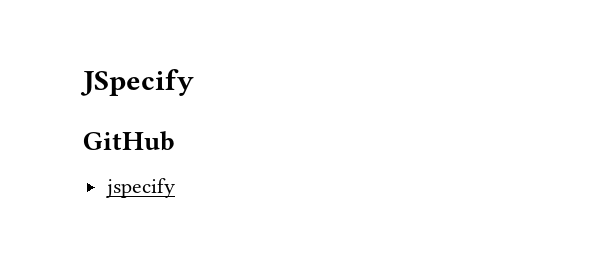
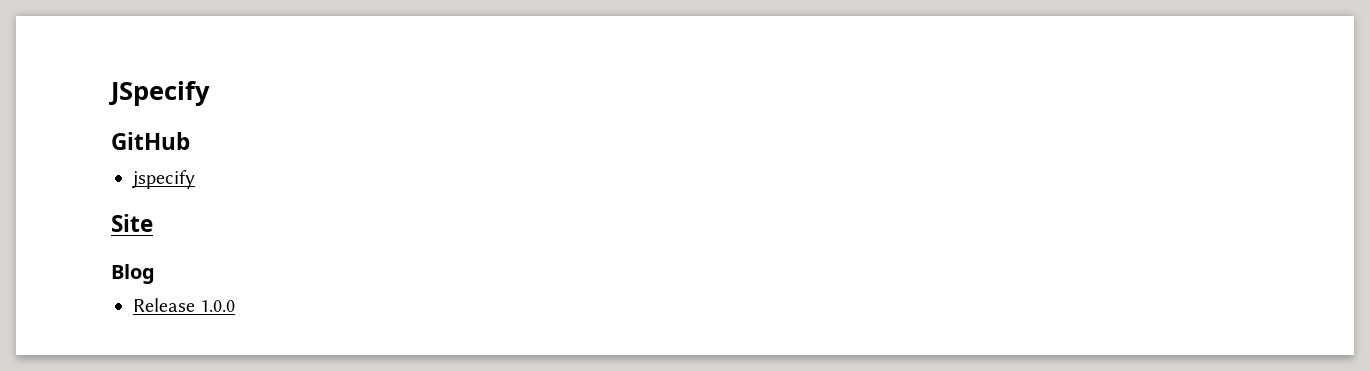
+ Site
+ Blog
+ Release 1.0.0

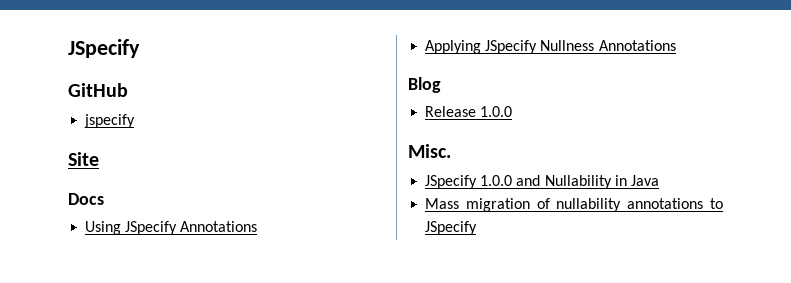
+ Docs
+ Using JSpecify Annotations
+ Applying JSpecify Nullness Annotations
  Blog
  Release 1.0.0
+ Misc.
+ JSpecify 1.0.0 and Nullability in Java
+ Mass migration of nullability annotations to JSpecify

